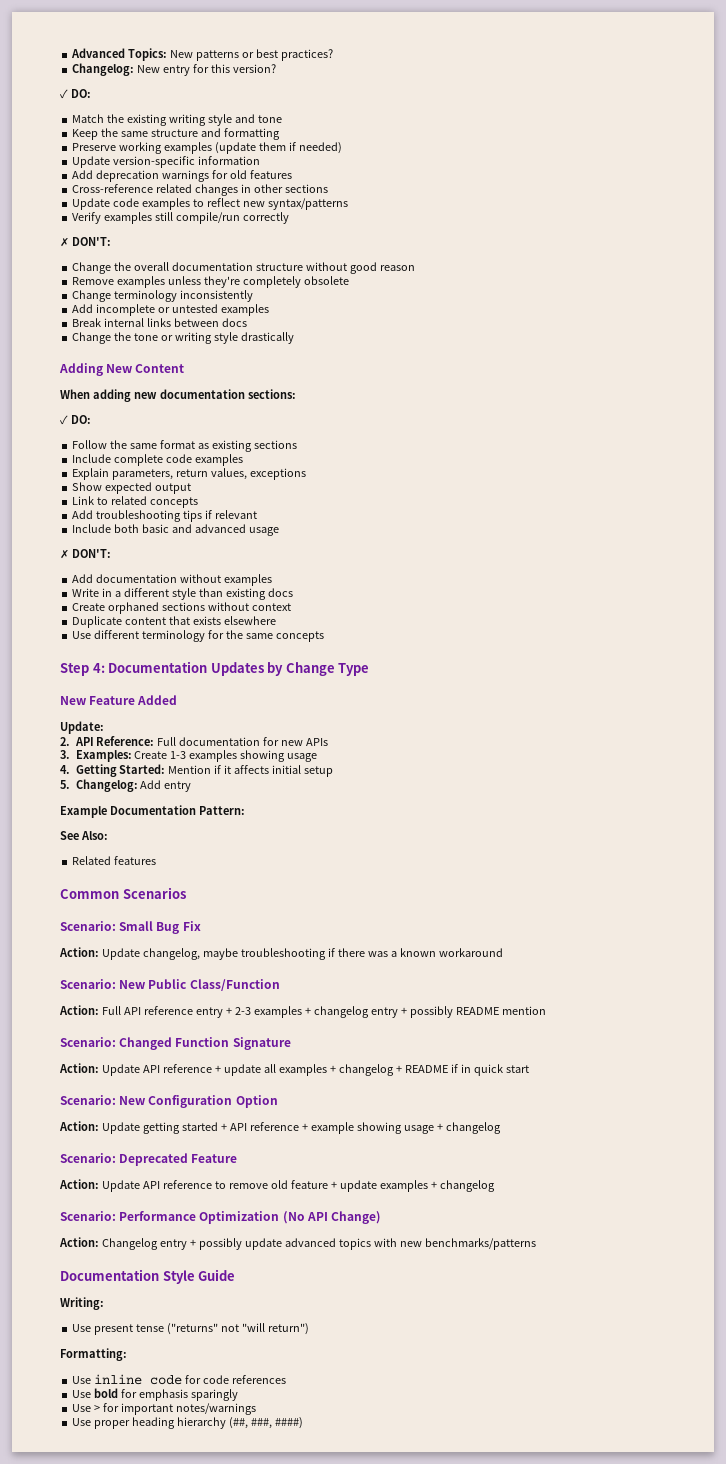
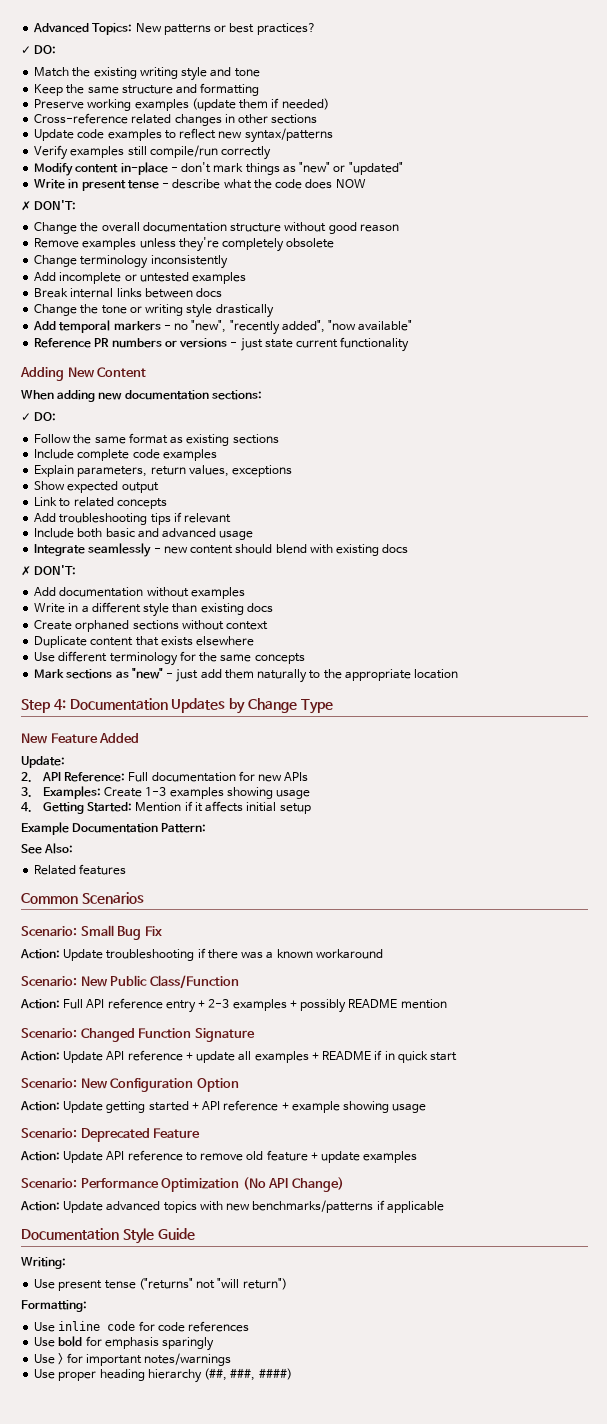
- Changelog: New entry for this version?
- Update version-specific information
- Add deprecation warnings for old features
+ Modify content in-place - don't mark things as "new" or "updated"
+ Write in present tense - describe what the code does NOW
+ Add temporal markers - no "new", "recently added", "now available"
+ Reference PR numbers or versions - just state current functionality
+ Integrate seamlessly - new content should blend with existing docs
+ Mark sections as "new" - just add them naturally to the appropriate location
- 5. Changelog: Add entry
- Action: Update changelog, maybe troubleshooting if there was a known workaround
+ Action: Update troubleshooting if there was a known workaround
- Action: Full API reference entry + 2-3 examples + changelog entry + possibly README mention
+ Action: Full API reference entry + 2-3 examples + possibly README mention
- Action: Update API reference + update all examples + changelog + README if in quick start
+ Action: Update API reference + update all examples + README if in quick start
- Action: Update getting started + API reference + example showing usage + changelog
+ Action: Update getting started + API reference + example showing usage
- Action: Update API reference to remove old feature + update examples + changelog
+ Action: Update API reference to remove old feature + update examples
- Action: Changelog entry + possibly update advanced topics with new benchmarks/patterns
+ Action: Update advanced topics with new benchmarks/patterns if applicable

